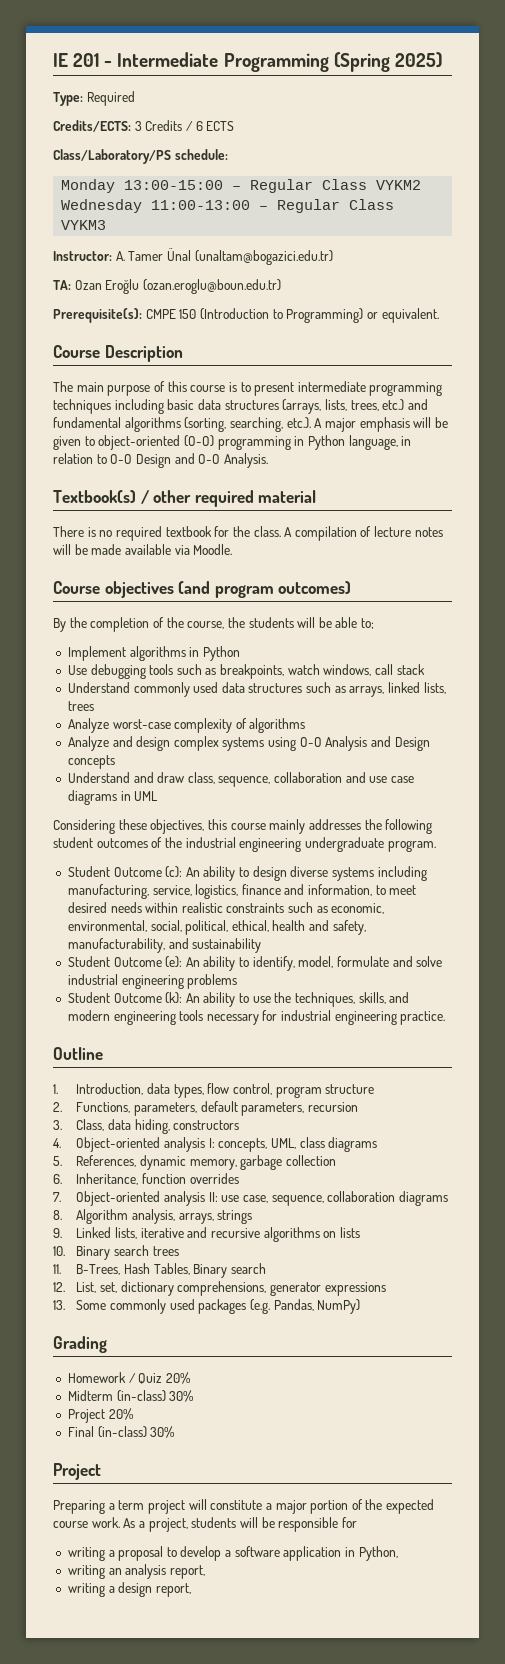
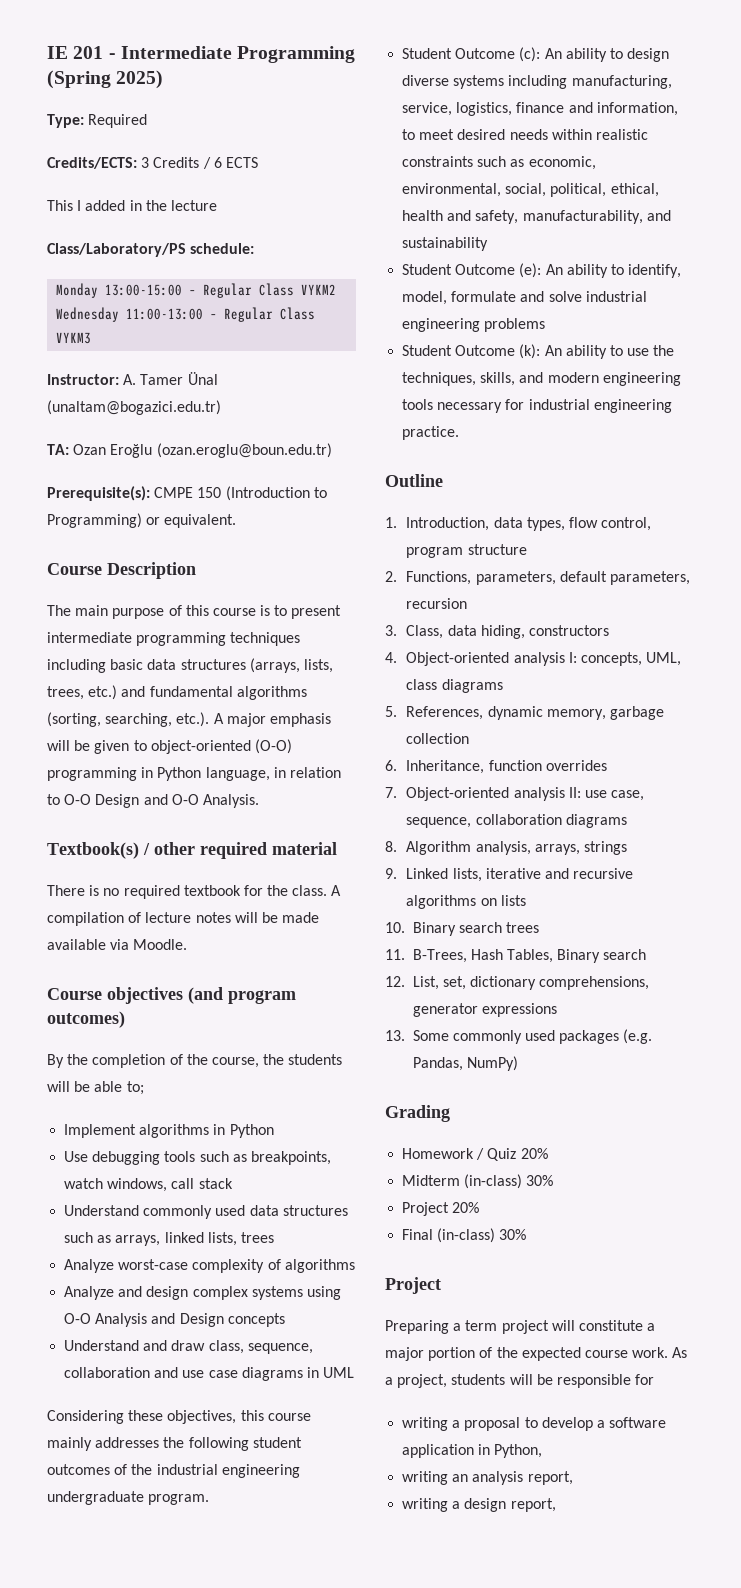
+ This I added in the lecture

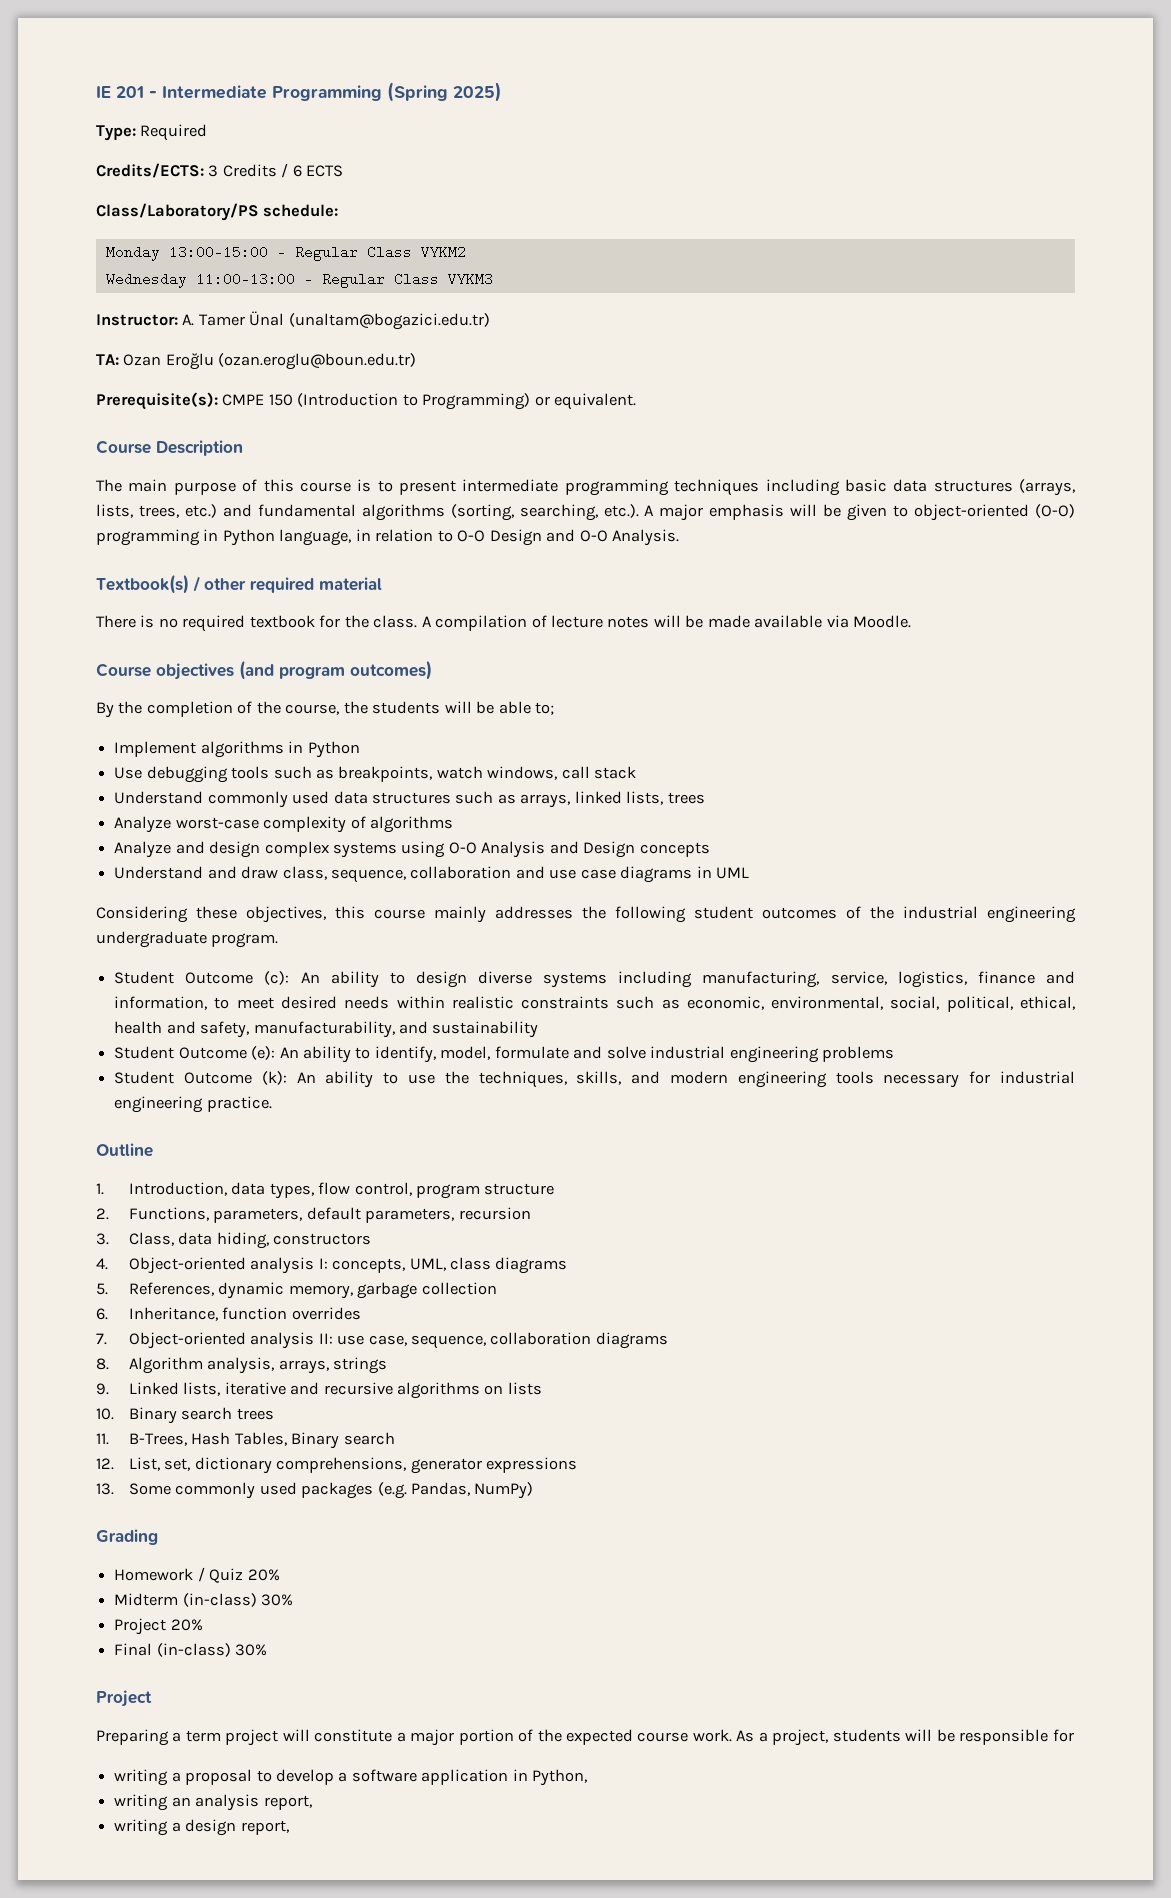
- This I added in the lecture

